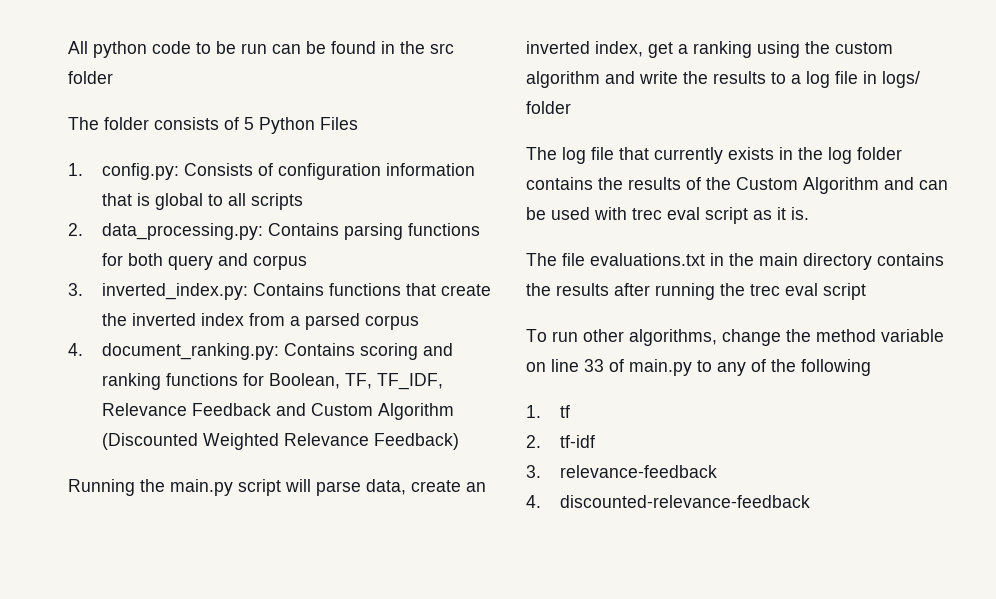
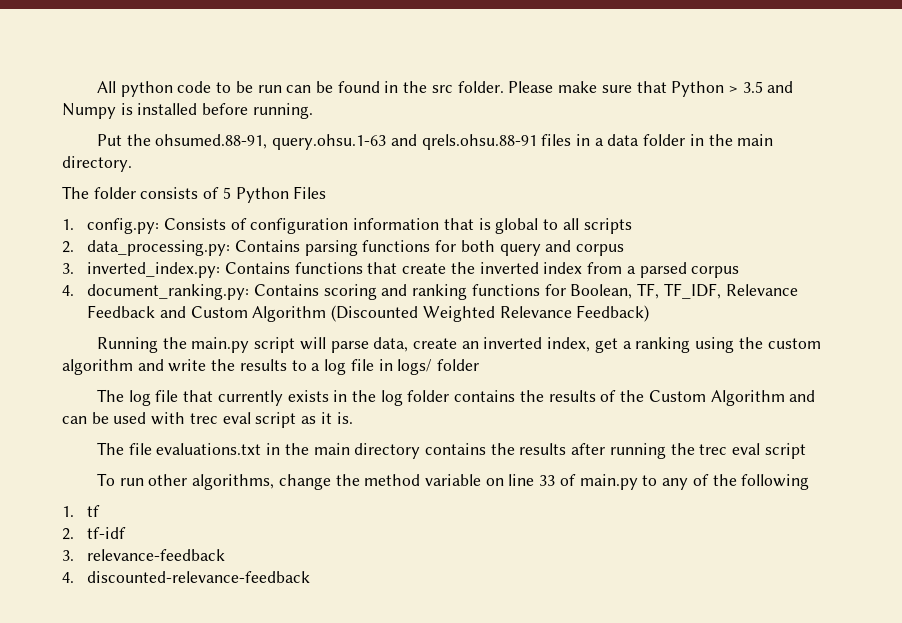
- All python code to be run can be found in the src folder
+ All python code to be run can be found in the src folder. Please make sure that Python > 3.5 and Numpy is installed before running.
+ Put the ohsumed.88-91, query.ohsu.1-63 and qrels.ohsu.88-91 files in a data folder in the main directory.

